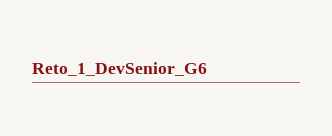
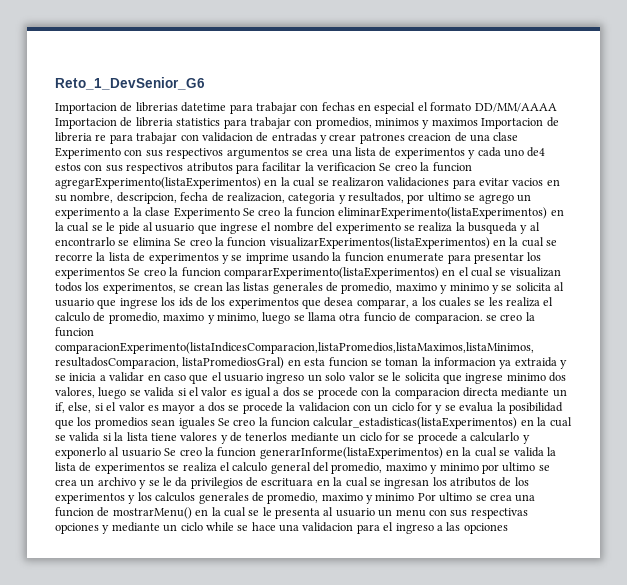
+ Importacion de librerias datetime para trabajar con fechas en especial el formato DD/MM/AAAA Importacion de libreria statistics para trabajar con promedios, minimos y maximos Importacion de libreria re para trabajar con validacion de entradas y crear patrones creacion de una clase Experimento con sus respectivos argumentos se crea una lista de experimentos y cada uno de4 estos con sus respectivos atributos para facilitar la verificacion Se creo la funcion agregarExperimento(listaExperimentos) en la cual se realizaron validaciones para evitar vacios en su nombre, descripcion, fecha de realizacion, categoria y resultados, por ultimo se agrego un experimento a la clase Experimento Se creo la funcion eliminarExperimento(listaExperimentos) en la cual se le pide al usuario que ingrese el nombre del experimento se realiza la busqueda y al encontrarlo se elimina Se creo la funcion visualizarExperimentos(listaExperimentos) en la cual se recorre la lista de experimentos y se imprime usando la funcion enumerate para presentar los experimentos Se creo la funcion compararExperimento(listaExperimentos) en el cual se visualizan todos los experimentos, se crean las listas generales de promedio, maximo y minimo y se solicita al usuario que ingrese los ids de los experimentos que desea comparar, a los cuales se les realiza el calculo de promedio, maximo y minimo, luego se llama otra funcio de comparacion. se creo la funcion comparacionExperimento(listaIndicesComparacion,listaPromedios,listaMaximos,listaMinimos, resultadosComparacion, listaPromediosGral) en esta funcion se toman la informacion ya extraida y se inicia a validar en caso que el usuario ingreso un solo valor se le solicita que ingrese minimo dos valores, luego se valida si el valor es igual a dos se procede con la comparacion directa mediante un if, else, si el valor es mayor a dos se procede la validacion con un ciclo for y se evalua la posibilidad que los promedios sean iguales Se creo la funcion calcular_estadisticas(listaExperimentos) en la cual se valida si la lista tiene valores y de tenerlos mediante un ciclo for se procede a calcularlo y exponerlo al usuario Se creo la funcion generarInforme(listaExperimentos) en la cual se valida la lista de experimentos se realiza el calculo general del promedio, maximo y minimo por ultimo se crea un archivo y se le da privilegios de escrituara en la cual se ingresan los atributos de los experimentos y los calculos generales de promedio, maximo y minimo Por ultimo se crea una funcion de mostrarMenu() en la cual se le presenta al usuario un menu con sus respectivas opciones y mediante un ciclo while se hace una validacion para el ingreso a las opciones

